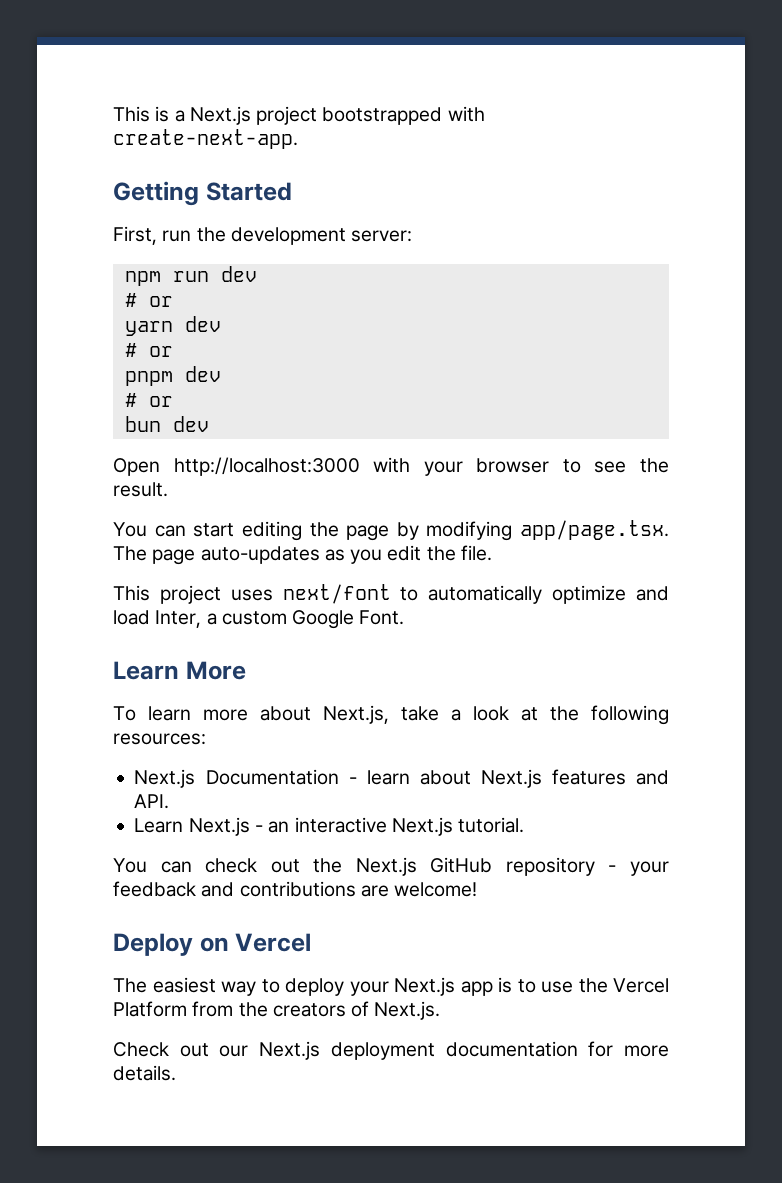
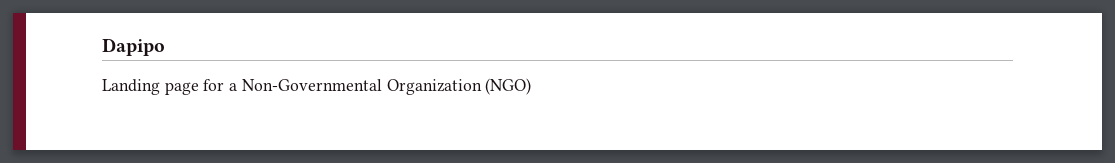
- This is a Next.js project bootstrapped with create-next-app.
- Getting Started
- First, run the development server:
- npm run dev
- # or
- yarn dev
- # or
- pnpm dev
- # or
- bun dev
- Open http://localhost:3000 with your browser to see the result.
- You can start editing the page by modifying app/page.tsx. The page auto-updates as you edit the file.
- This project uses next/font to automatically optimize and load Inter, a custom Google Font.
- Learn More
- To learn more about Next.js, take a look at the following resources:
- Next.js Documentation - learn about Next.js features and API.
- Learn Next.js - an interactive Next.js tutorial.
- You can check out the Next.js GitHub repository - your feedback and contributions are welcome!
- Deploy on Vercel
- The easiest way to deploy your Next.js app is to use the Vercel Platform from the creators of Next.js.
- Check out our Next.js deployment documentation for more details.
+ Dapipo
+ Landing page for a Non-Governmental Organization (NGO)

